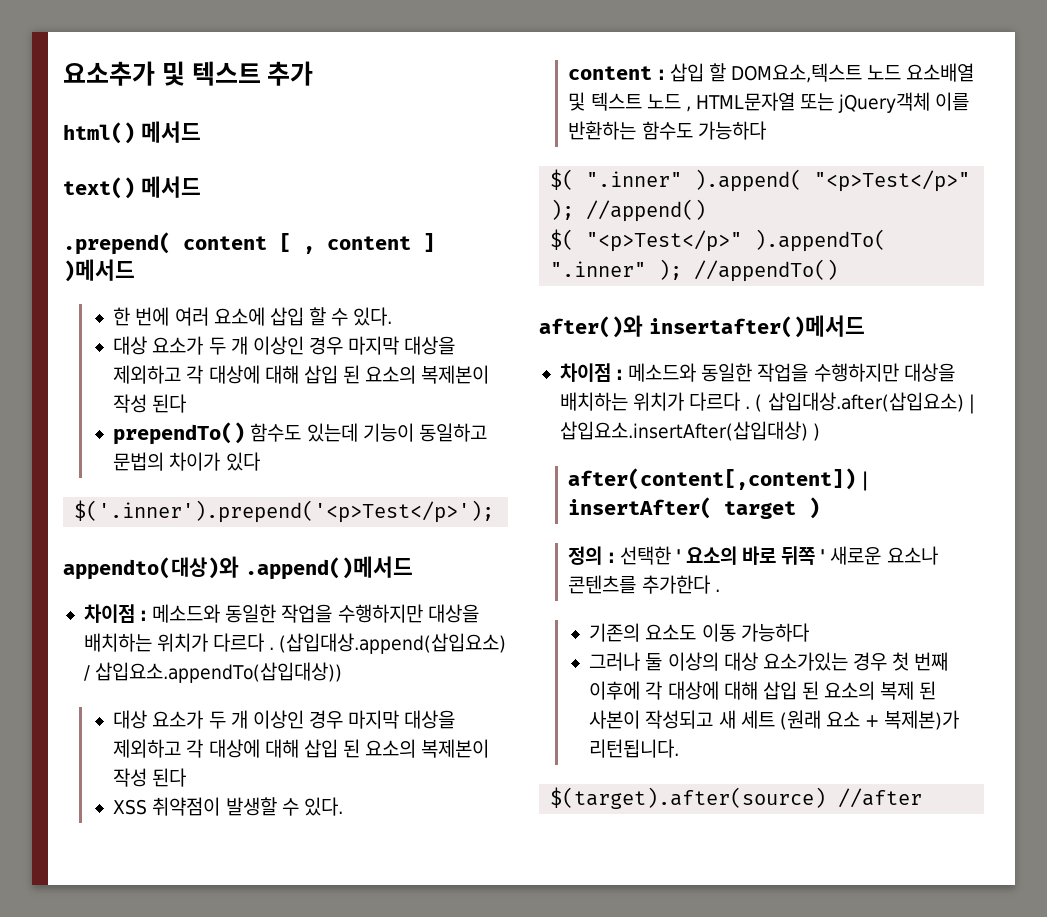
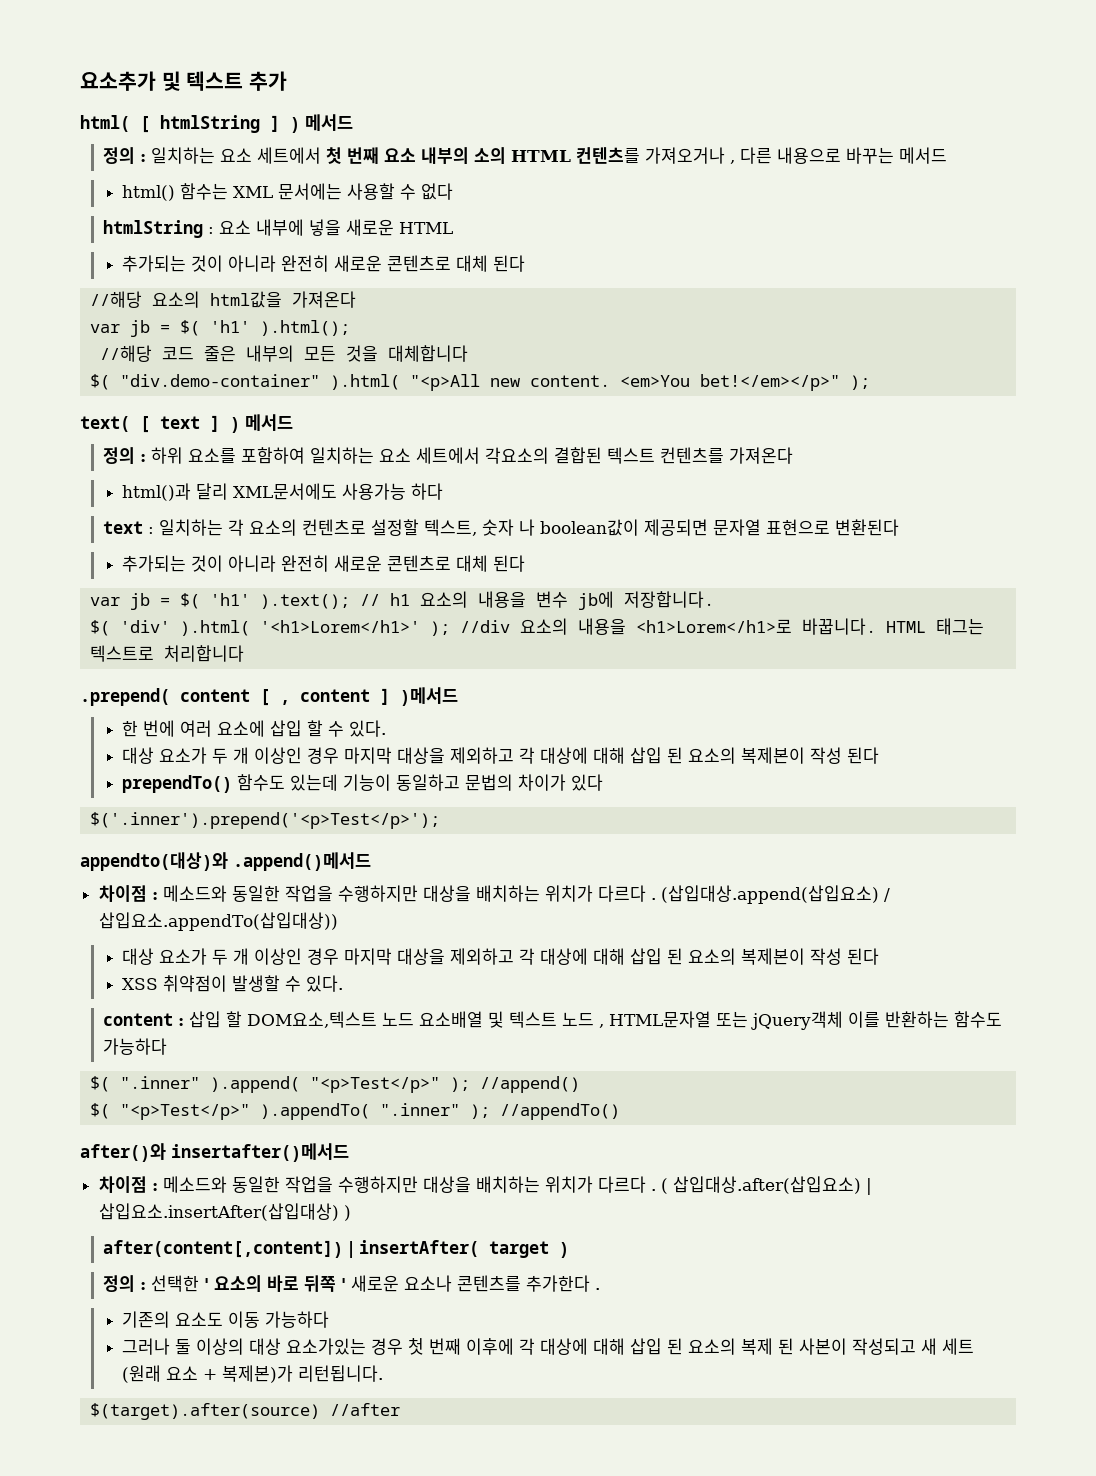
- html() 메서드
- text() 메서드
+ html( [ htmlString ] ) 메서드
+ 정의 : 일치하는 요소 세트에서 첫 번째 요소 내부의 소의 HTML 컨텐츠를 가져오거나 , 다른 내용으로 바꾸는 메서드
+ html() 함수는 XML 문서에는 사용할 수 없다
+ htmlString : 요소 내부에 넣을 새로운 HTML
+ 추가되는 것이 아니라 완전히 새로운 콘텐츠로 대체 된다
+ //해당 요소의 html값을 가져온다
+ var jb = $( 'h1' ).html();
+ //해당 코드 줄은 내부의 모든 것을 대체합니다
+ $( "div.demo-container" ).html( "<p>All new content. <em>You bet!</em></p>" );
+ text( [ text ] ) 메서드
+ 정의 : 하위 요소를 포함하여 일치하는 요소 세트에서 각요소의 결합된 텍스트 컨텐츠를 가져온다
+ html()과 달리 XML문서에도 사용가능 하다
+ text : 일치하는 각 요소의 컨텐츠로 설정할 텍스트, 숫자 나 boolean값이 제공되면 문자열 표현으로 변환된다
+ 추가되는 것이 아니라 완전히 새로운 콘텐츠로 대체 된다
+ var jb = $( 'h1' ).text(); // h1 요소의 내용을 변수 jb에 저장합니다.
+ $( 'div' ).html( '<h1>Lorem</h1>' ); //div 요소의 내용을 <h1>Lorem</h1>로 바꿉니다. HTML 태그는 텍스트로 처리합니다

